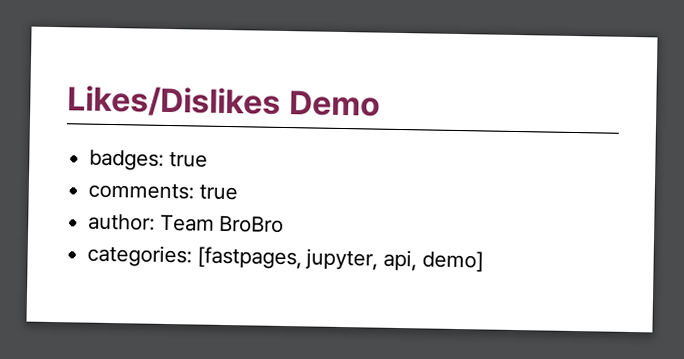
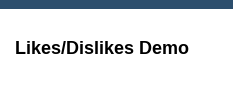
- badges: true
- comments: true
- author: Team BroBro
- categories: [fastpages, jupyter, api, demo]

